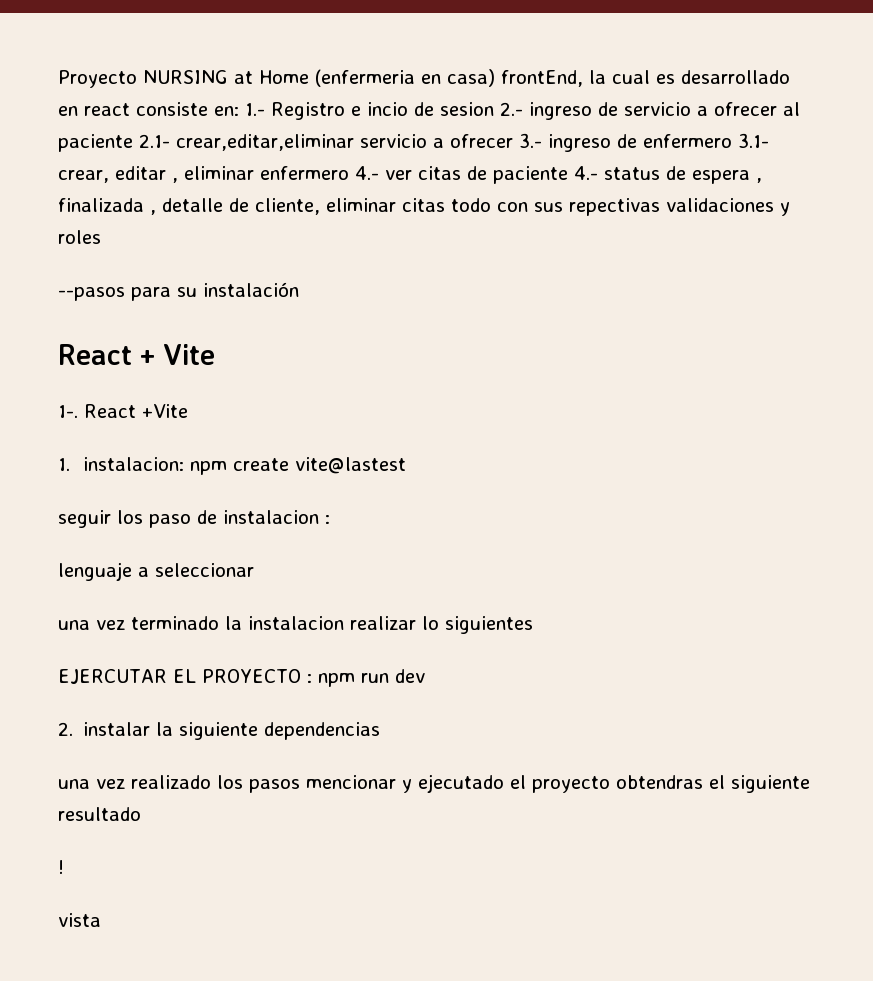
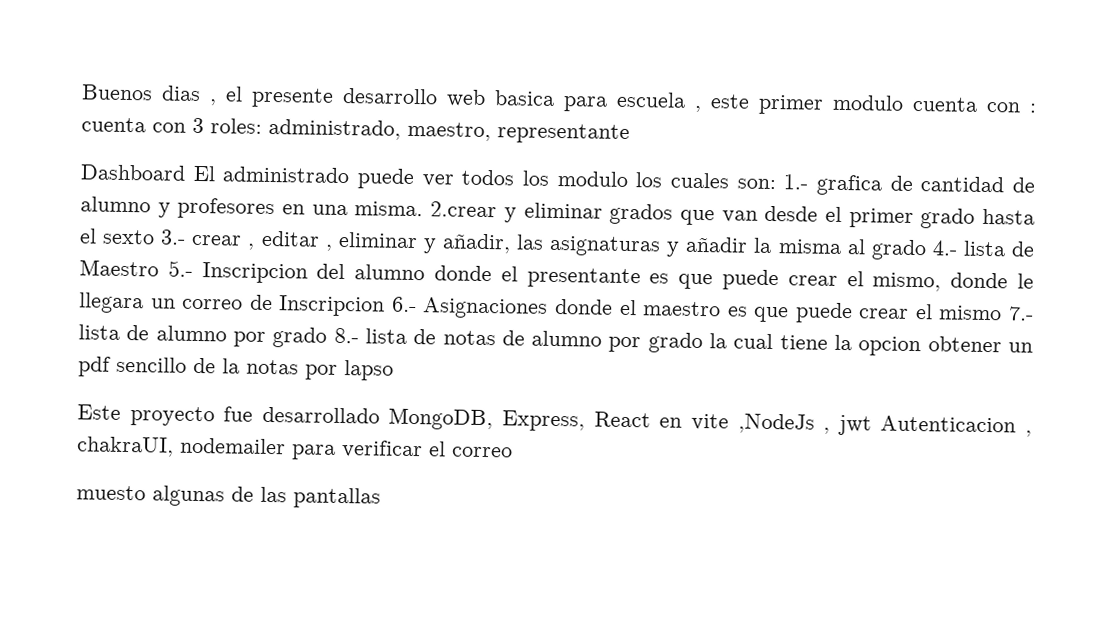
- Proyecto NURSING at Home (enfermeria en casa) frontEnd, la cual es desarrollado en react consiste en: 1.- Registro e incio de sesion 2.- ingreso de servicio a ofrecer al paciente 2.1- crear,editar,eliminar servicio a ofrecer 3.- ingreso de enfermero 3.1- crear, editar , eliminar enfermero 4.- ver citas de paciente 4.- status de espera , finalizada , detalle de cliente, eliminar citas todo con sus repectivas validaciones y roles
- --pasos para su instalación
- React + Vite
- 1-. React +Vite
- 1. instalacion: npm create vite@lastest
- seguir los paso de instalacion :
- lenguaje a seleccionar
- una vez terminado la instalacion realizar lo siguientes
- EJERCUTAR EL PROYECTO : npm run dev
- 2. instalar la siguiente dependencias
- una vez realizado los pasos mencionar y ejecutado el proyecto obtendras el siguiente resultado
- !
- vista
+ Buenos dias , el presente desarrollo web basica para escuela , este primer modulo cuenta con : cuenta con 3 roles: administrado, maestro, representante
+ Dashboard El administrado puede ver todos los modulo los cuales son: 1.- grafica de cantidad de alumno y profesores en una misma. 2.crear y eliminar grados que van desde el primer grado hasta el sexto 3.- crear , editar , eliminar y añadir, las asignaturas y añadir la misma al grado 4.- lista de Maestro 5.- Inscripcion del alumno donde el presentante es que puede crear el mismo, donde le llegara un correo de Inscripcion 6.- Asignaciones donde el maestro es que puede crear el mismo 7.- lista de alumno por grado 8.- lista de notas de alumno por grado la cual tiene la opcion obtener un pdf sencillo de la notas por lapso
+ Este proyecto fue desarrollado MongoDB, Express, React en vite ,NodeJs , jwt Autenticacion , chakraUI, nodemailer para verificar el correo
+ muesto algunas de las pantallas

